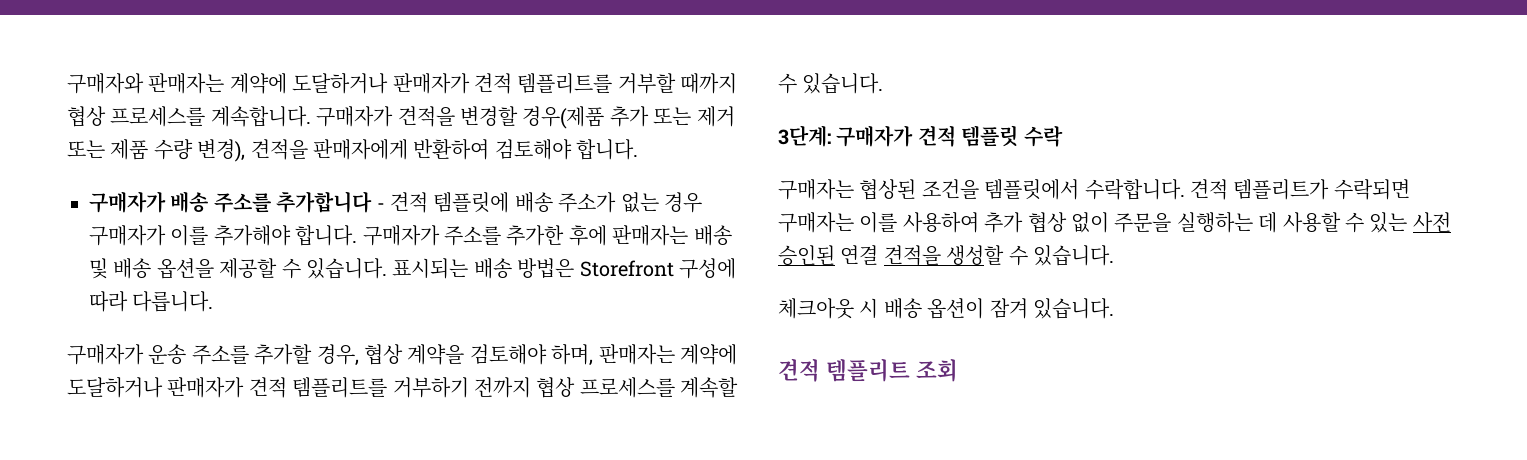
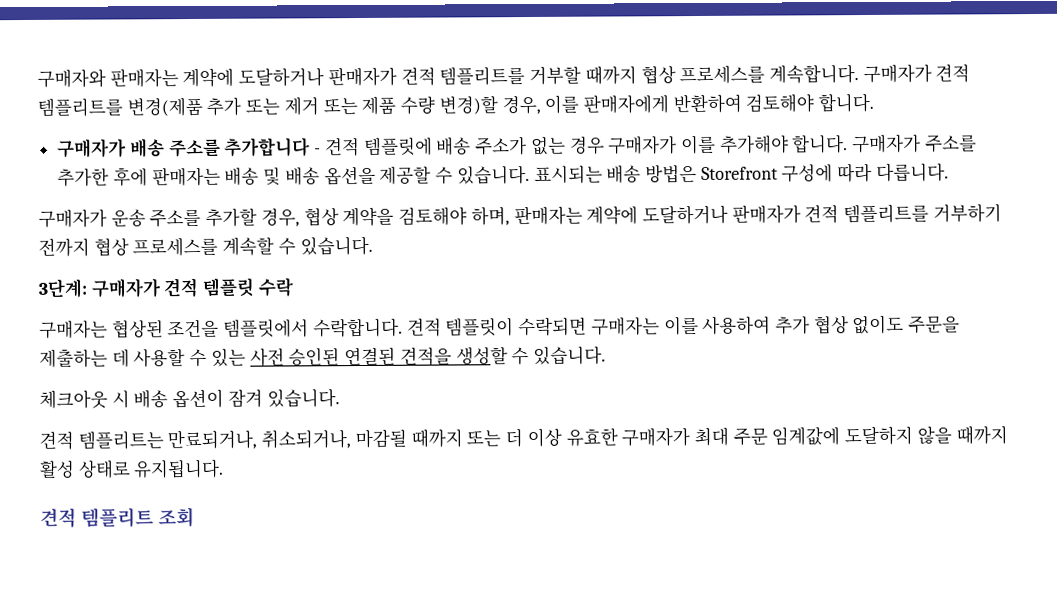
- 구매자가 견적을 변경할 경우(제품 추가 또는 제거 또는 제품 수량 변경), 견적을 판매자에게 반환하여 검토해야 합니다.
+ 구매자가 견적 템플리트를 변경(제품 추가 또는 제거 또는 제품 수량 변경)할 경우, 이를 판매자에게 반환하여 검토해야 합니다.
- 견적 템플리트가 수락되면 구매자는 이를 사용하여 추가 협상 없이 주문을 실행하는 데 사용할 수 있는 사전 승인된 연결 견적을 생성할 수 있습니다.
+ 견적 템플릿이 수락되면 구매자는 이를 사용하여 추가 협상 없이도 주문을 제출하는 데 사용할 수 있는 사전 승인된 연결된 견적을 생성할 수 있습니다.
+ 견적 템플리트는 만료되거나, 취소되거나, 마감될 때까지 또는 더 이상 유효한 구매자가 최대 주문 임계값에 도달하지 않을 때까지 활성 상태로 유지됩니다.

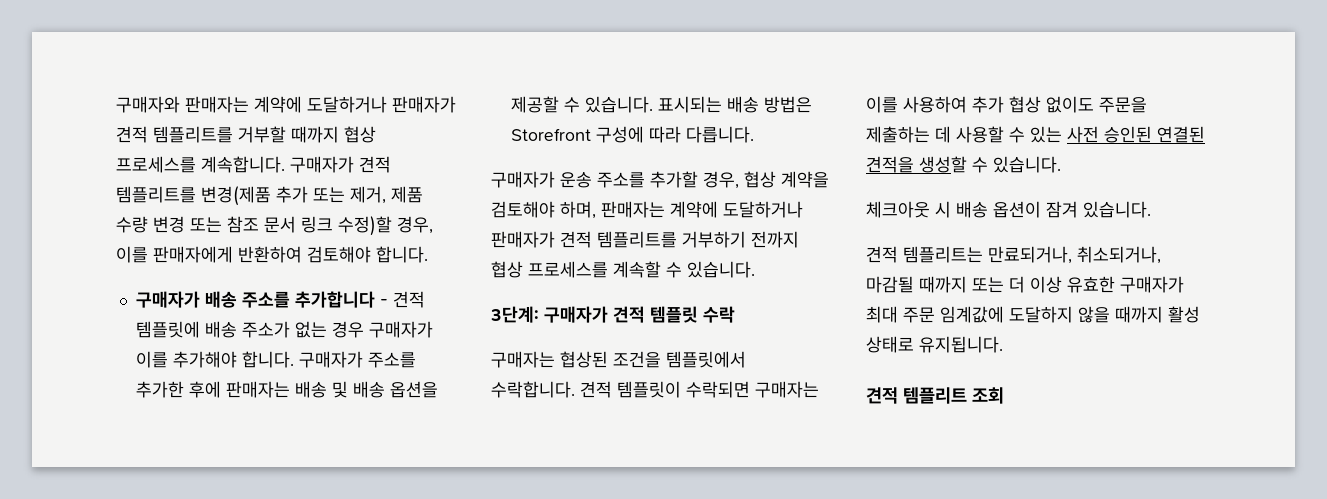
- 구매자가 견적 템플리트를 변경(제품 추가 또는 제거 또는 제품 수량 변경)할 경우, 이를 판매자에게 반환하여 검토해야 합니다.
+ 구매자가 견적 템플리트를 변경(제품 추가 또는 제거, 제품 수량 변경 또는 참조 문서 링크 수정)할 경우, 이를 판매자에게 반환하여 검토해야 합니다.

